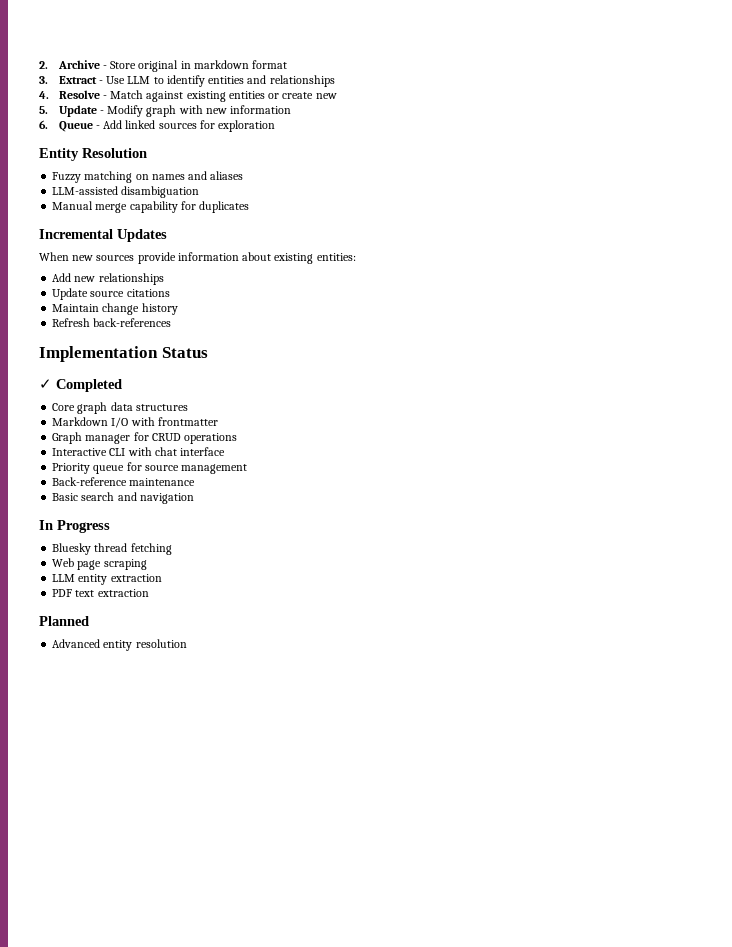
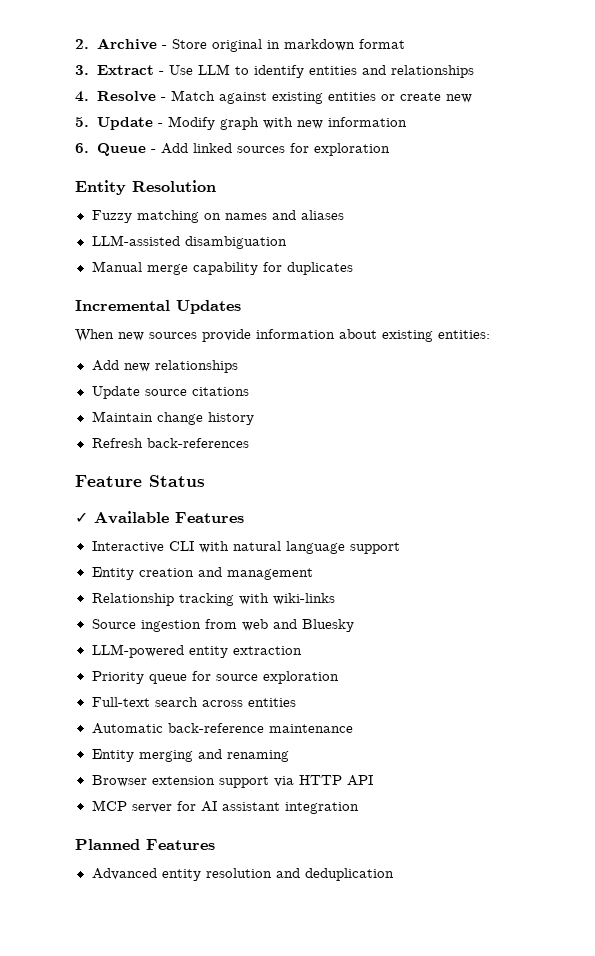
- Implementation Status
+ Feature Status
- ✓ Completed
- Core graph data structures
- Markdown I/O with frontmatter
- Graph manager for CRUD operations
- Interactive CLI with chat interface
- Priority queue for source management
- Back-reference maintenance
- Basic search and navigation
- In Progress
- Bluesky thread fetching
- Web page scraping
- LLM entity extraction
- PDF text extraction
+ ✓ Available Features
+ Interactive CLI with natural language support
+ Entity creation and management
+ Relationship tracking with wiki-links
+ Source ingestion from web and Bluesky
+ LLM-powered entity extraction
+ Priority queue for source exploration
+ Full-text search across entities
+ Automatic back-reference maintenance
+ Entity merging and renaming
+ Browser extension support via HTTP API
+ MCP server for AI assistant integration
- Planned
+ Planned Features
- Advanced entity resolution
+ Advanced entity resolution and deduplication

